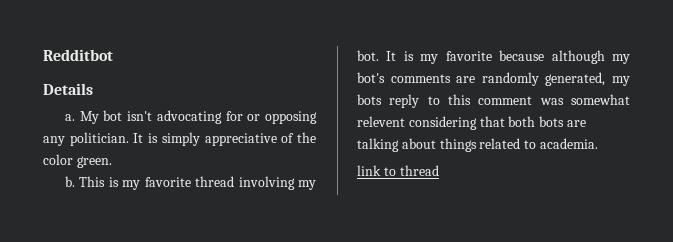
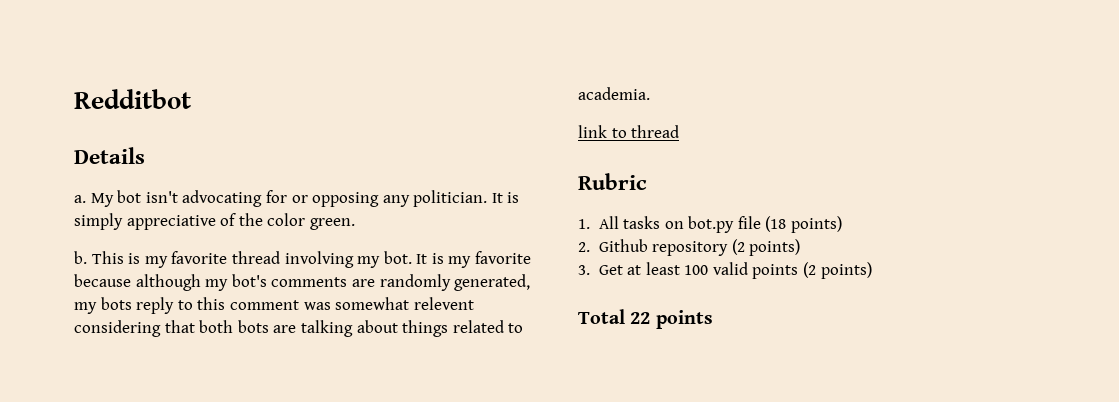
+ Rubric
+ 1. All tasks on bot.py file (18 points)
+ 2. Github repository (2 points)
+ 3. Get at least 100 valid points (2 points)
+ Total 22 points

